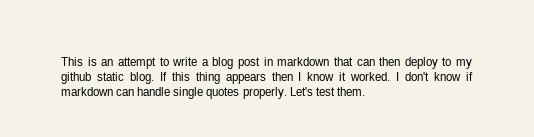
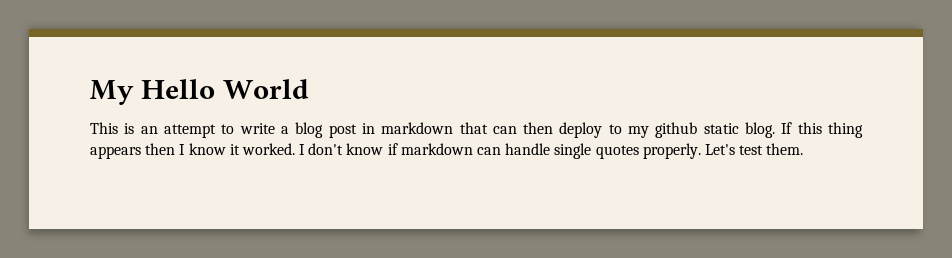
+ My Hello World

